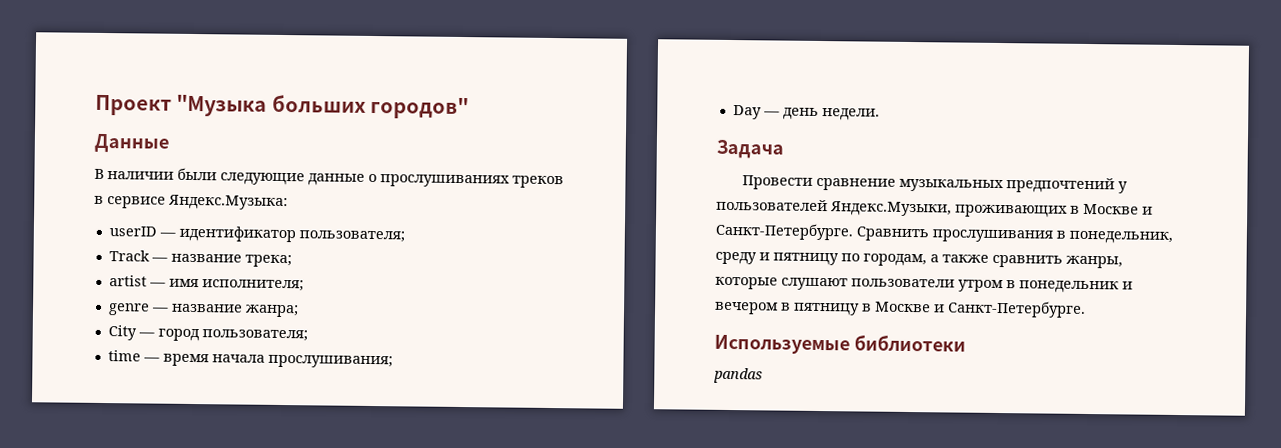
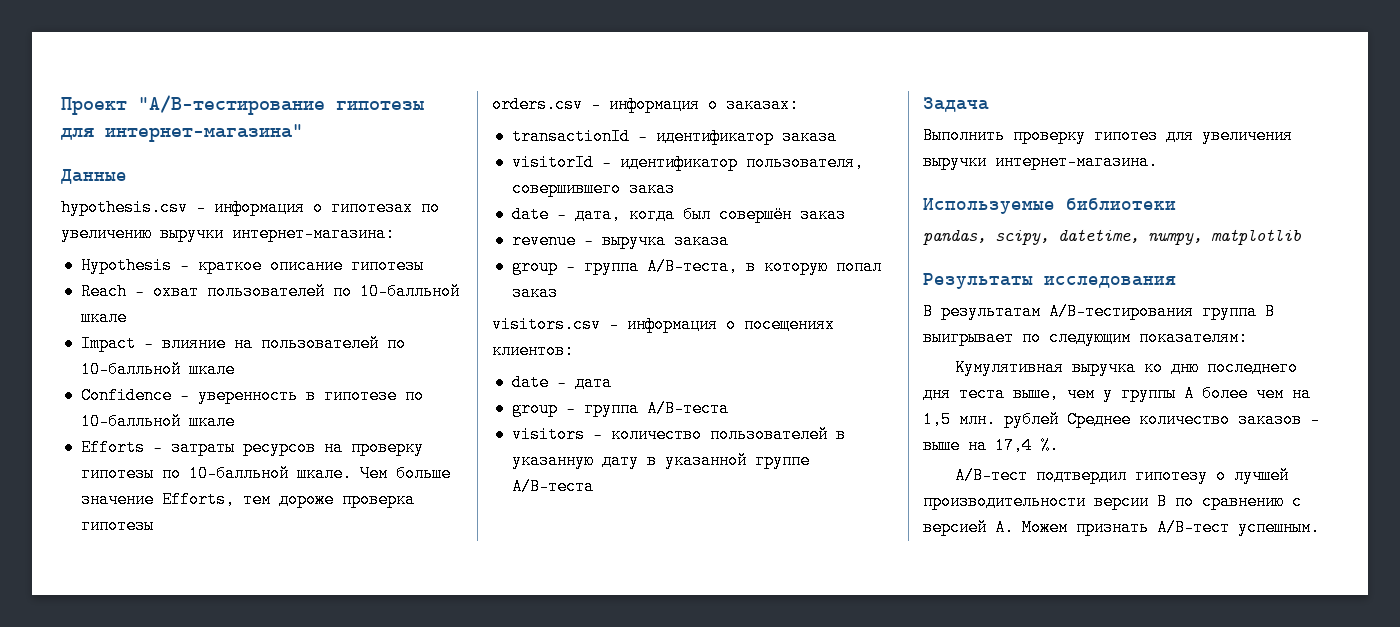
- Проект "Музыка больших городов"
+ Проект "A/B-тестирование гипотезы для интернет-магазина"
  Данные
- В наличии были следующие данные о прослушиваниях треков в сервисе Яндекс.Музыка:
- userID — идентификатор пользователя;
- Track — название трека;
- artist — имя исполнителя;
- genre — название жанра;
- City — город пользователя;
- time — время начала прослушивания;
- Day — день недели.
+ hypothesis.csv - информация о гипотезах по увеличению выручки интернет-магазина:
+ Hypothesis — краткое описание гипотезы
+ Reach — охват пользователей по 10-балльной шкале
+ Impact — влияние на пользователей по 10-балльной шкале
+ Confidence — уверенность в гипотезе по 10-балльной шкале
+ Efforts — затраты ресурсов на проверку гипотезы по 10-балльной шкале. Чем больше значение Efforts, тем дороже проверка гипотезы
+ orders.csv - информация о заказах:
+ transactionId — идентификатор заказа
+ visitorId — идентификатор пользователя, совершившего заказ
+ date — дата, когда был совершён заказ
+ revenue — выручка заказа
+ group — группа A/B-теста, в которую попал заказ
+ visitors.csv - информация о посещениях клиентов:
+ date — дата
+ group — группа A/B-теста
+ visitors — количество пользователей в указанную дату в указанной группе A/B-теста
  Задача
- Провести сравнение музыкальных предпочтений у пользователей Яндекс.Музыки, проживающих в Москве и Санкт-Петербурге. Сравнить прослушивания в понедельник, среду и пятницу по городам, а также сравнить жанры, которые слушают пользователи утром в понедельник и вечером в пятницу в Москве и Санкт-Петербурге.
+ Выполнить проверку гипотез для увеличения выручки интернет-магазина.
  Используемые библиотеки
- pandas
+ pandas, scipy, datetime, numpy, matplotlib
+ Результаты исследования
+ В результатам А/В-тестирования группа В выигрывает по следующим показателям:
+ Кумулятивная выручка ко дню последнего дня теста выше, чем у группы А более чем на 1,5 млн. рублей Среднее количество заказов - выше на 17,4 %.
+ A/B-тест подтвердил гипотезу о лучшей производительности версии B по сравнению с версией A. Можем признать A/B-тест успешным.

